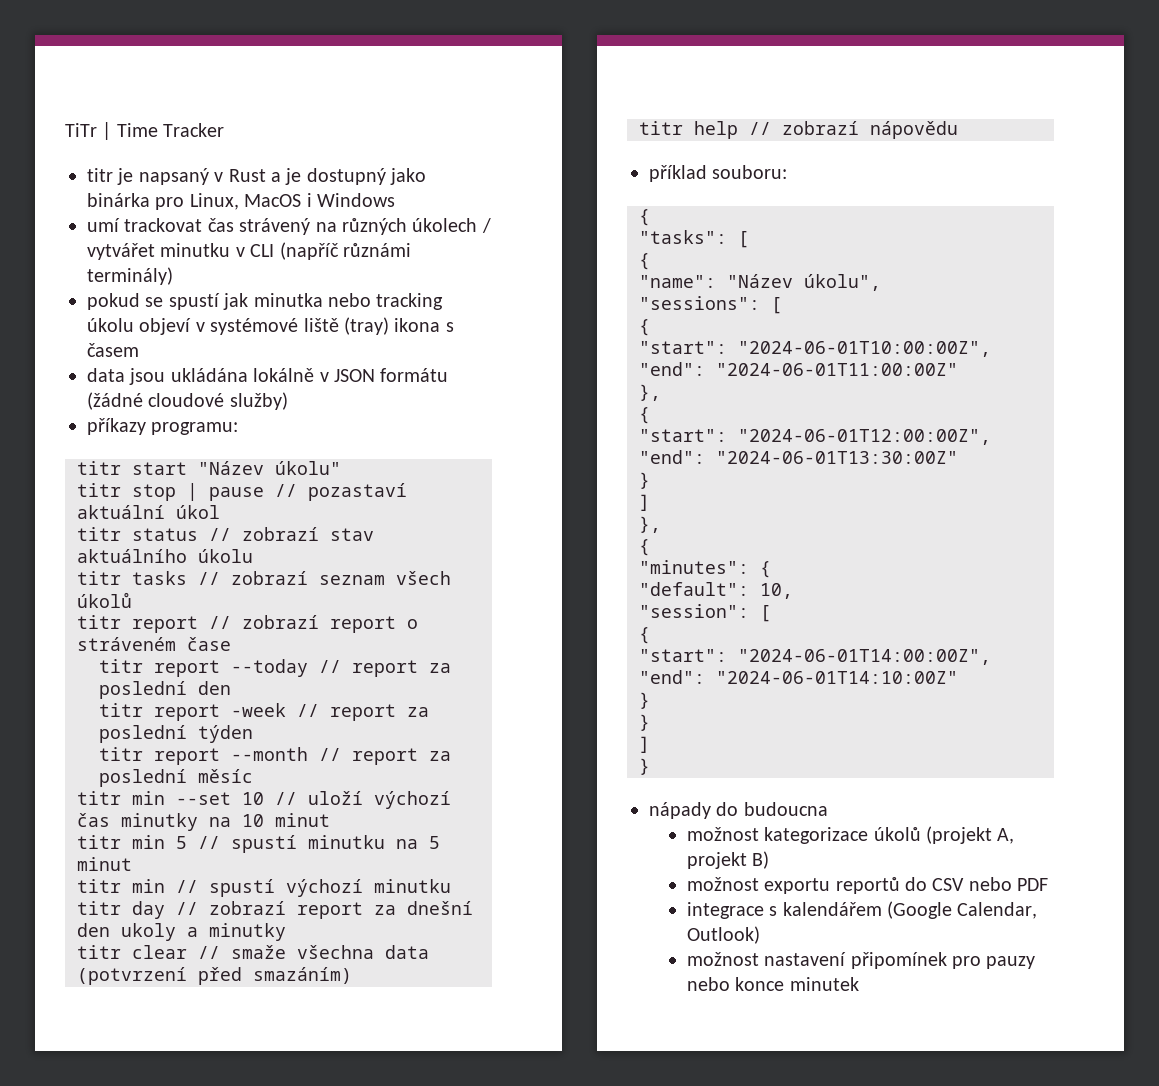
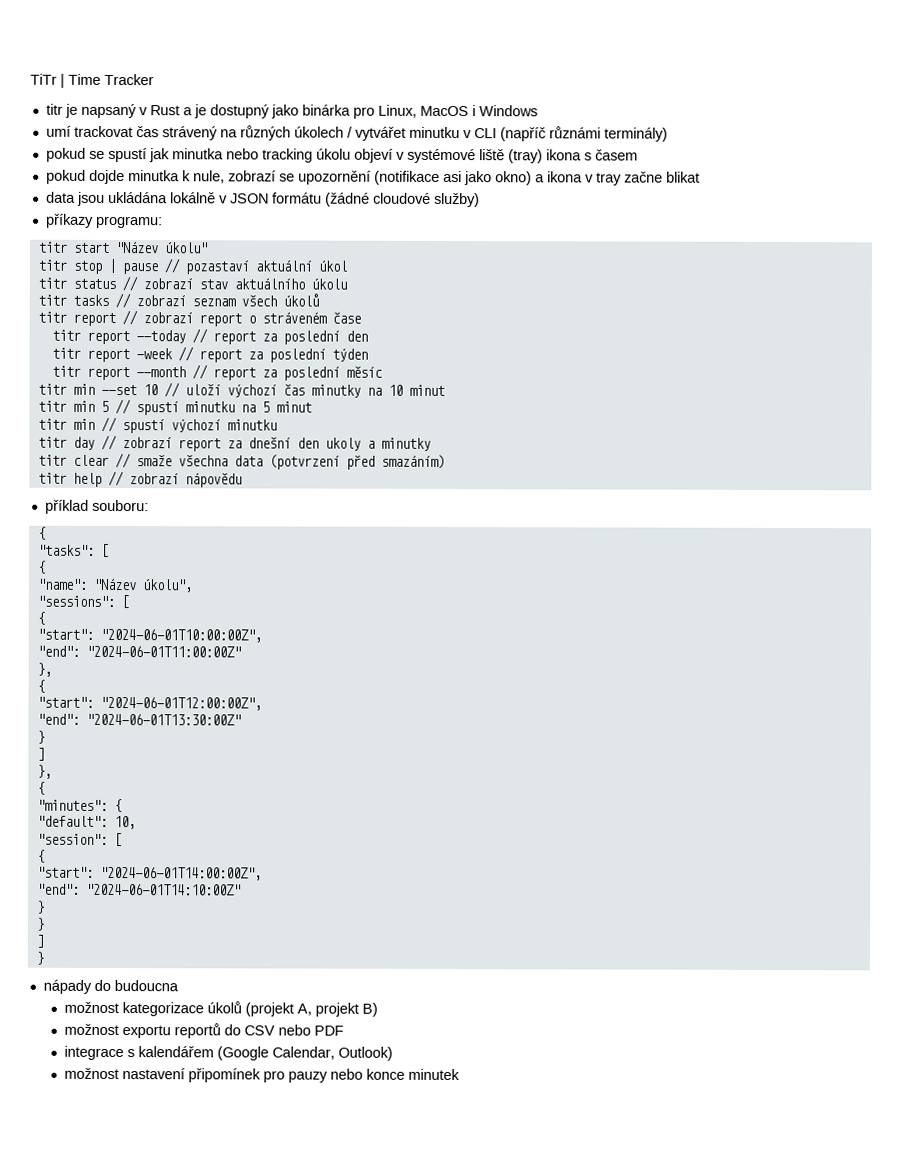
+ pokud dojde minutka k nule, zobrazí se upozornění (notifikace asi jako okno) a ikona v tray začne blikat

